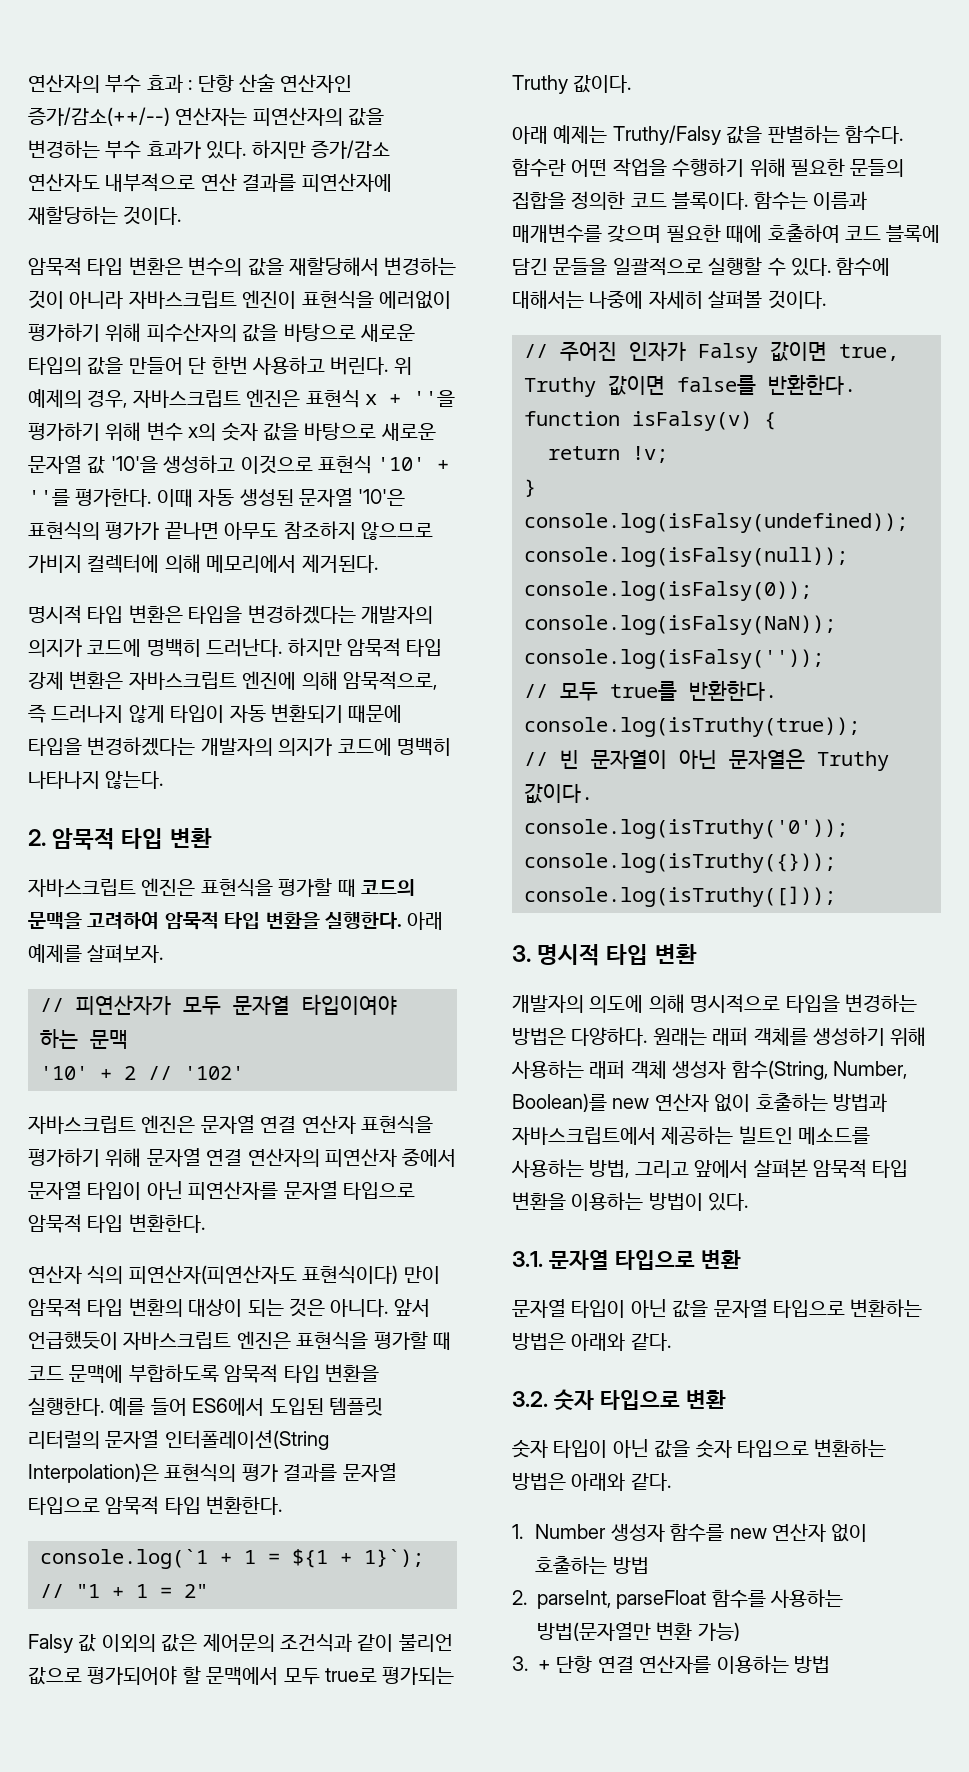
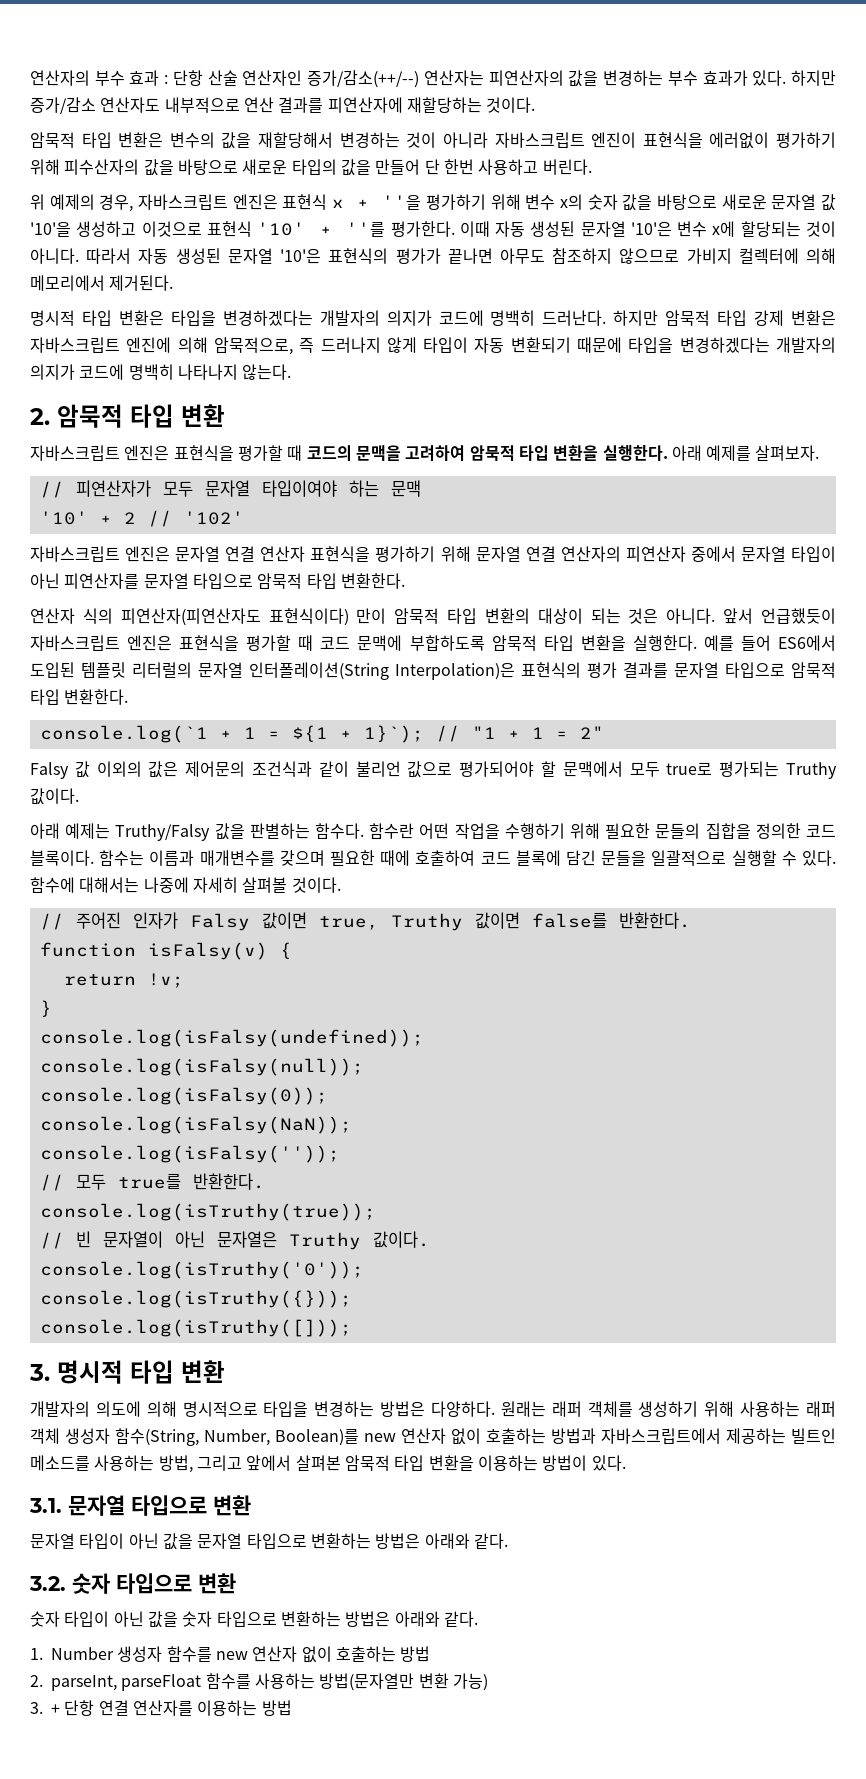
- 암묵적 타입 변환은 변수의 값을 재할당해서 변경하는 것이 아니라 자바스크립트 엔진이 표현식을 에러없이 평가하기 위해 피수산자의 값을 바탕으로 새로운 타입의 값을 만들어 단 한번 사용하고 버린다. 위 예제의 경우, 자바스크립트 엔진은 표현식 x + ''을 평가하기 위해 변수 x의 숫자 값을 바탕으로 새로운 문자열 값 '10'을 생성하고 이것으로 표현식 '10' + ''를 평가한다.
+ 암묵적 타입 변환은 변수의 값을 재할당해서 변경하는 것이 아니라 자바스크립트 엔진이 표현식을 에러없이 평가하기 위해 피수산자의 값을 바탕으로 새로운 타입의 값을 만들어 단 한번 사용하고 버린다.
+ 위 예제의 경우, 자바스크립트 엔진은 표현식 x + ''을 평가하기 위해 변수 x의 숫자 값을 바탕으로 새로운 문자열 값 '10'을 생성하고 이것으로 표현식 '10' + ''를 평가한다.
- 이때 자동 생성된 문자열 '10'은 표현식의 평가가 끝나면 아무도 참조하지 않으므로 가비지 컬렉터에 의해 메모리에서 제거된다.
+ 이때 자동 생성된 문자열 '10'은 변수 x에 할당되는 것이 아니다. 따라서 자동 생성된 문자열 '10'은 표현식의 평가가 끝나면 아무도 참조하지 않으므로 가비지 컬렉터에 의해 메모리에서 제거된다.

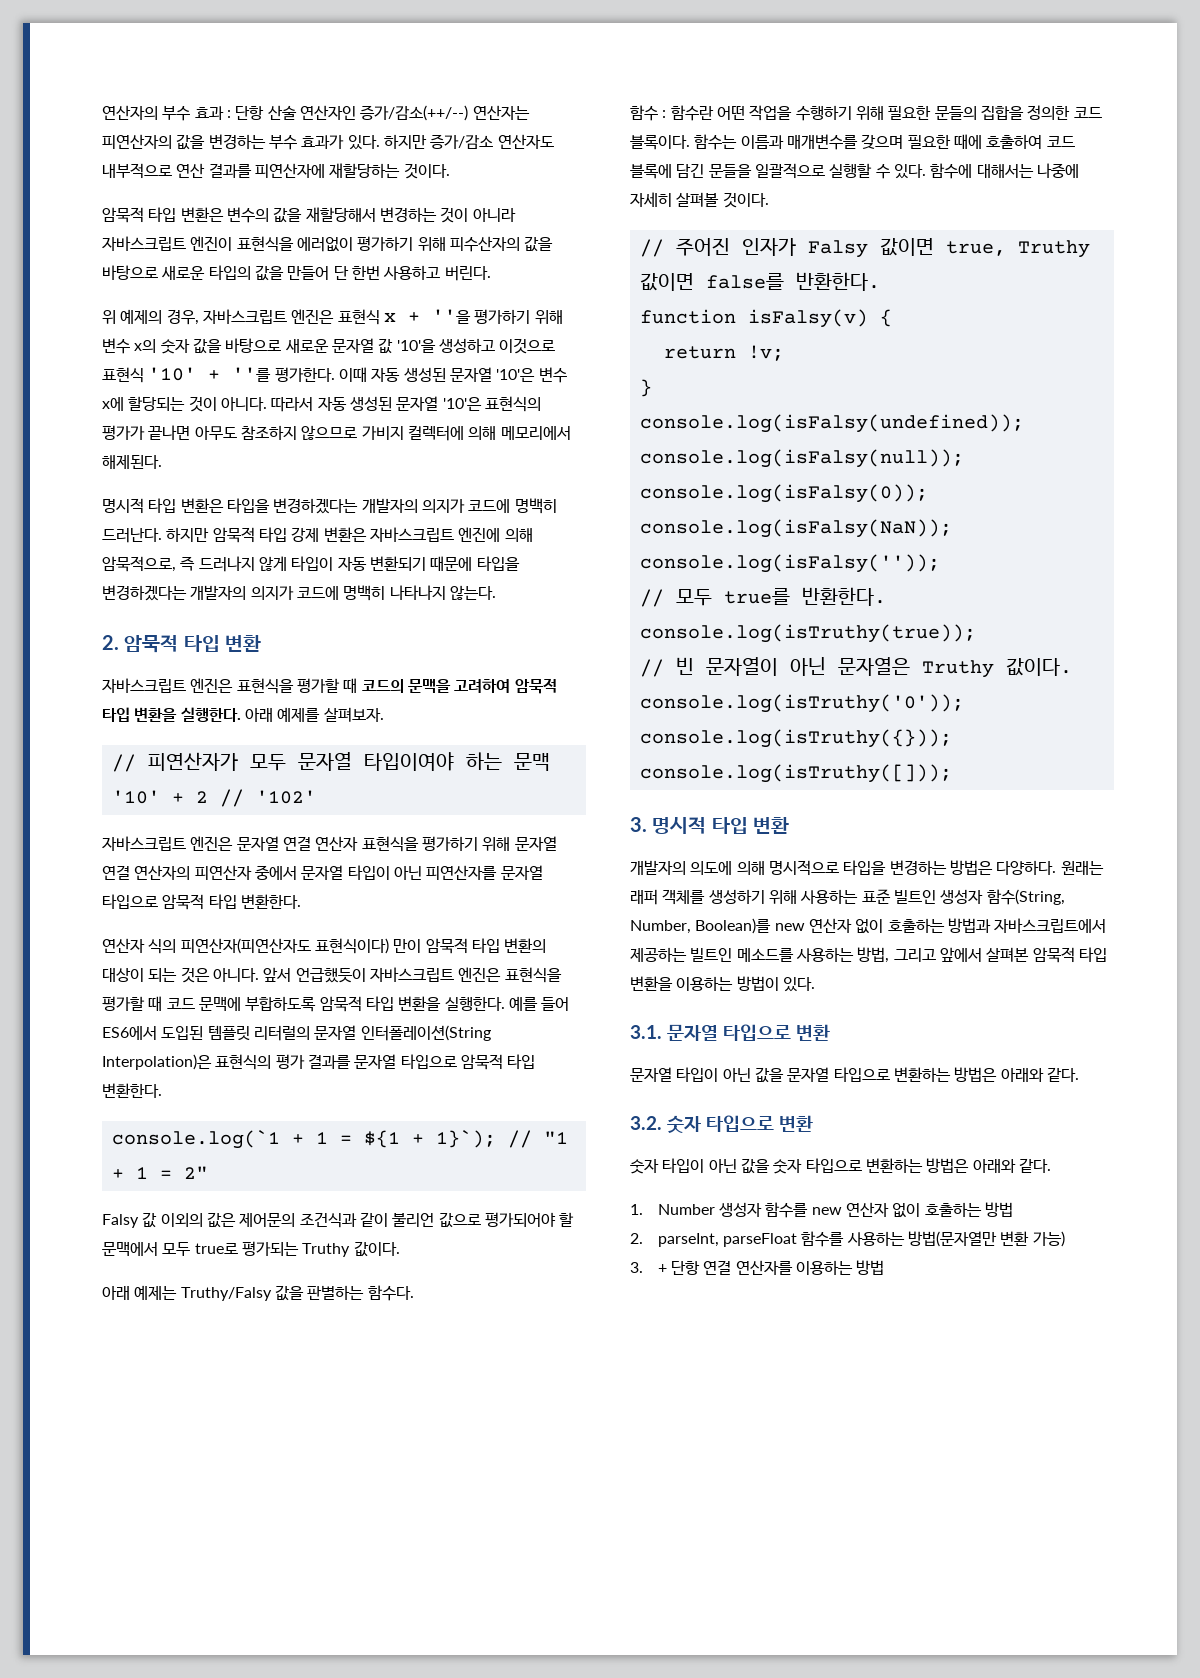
- 따라서 자동 생성된 문자열 '10'은 표현식의 평가가 끝나면 아무도 참조하지 않으므로 가비지 컬렉터에 의해 메모리에서 제거된다.
+ 따라서 자동 생성된 문자열 '10'은 표현식의 평가가 끝나면 아무도 참조하지 않으므로 가비지 컬렉터에 의해 메모리에서 해제된다.
- 아래 예제는 Truthy/Falsy 값을 판별하는 함수다. 함수란 어떤 작업을 수행하기 위해 필요한 문들의 집합을 정의한 코드 블록이다.
+ 아래 예제는 Truthy/Falsy 값을 판별하는 함수다.
+ 함수 : 함수란 어떤 작업을 수행하기 위해 필요한 문들의 집합을 정의한 코드 블록이다.
- 원래는 래퍼 객체를 생성하기 위해 사용하는 래퍼 객체 생성자 함수(String, Number, Boolean)를 new 연산자 없이 호출하는 방법과 자바스크립트에서 제공하는 빌트인 메소드를 사용하는 방법, 그리고 앞에서 살펴본 암묵적 타입 변환을 이용하는 방법이 있다.
+ 원래는 래퍼 객체를 생성하기 위해 사용하는 표준 빌트인 생성자 함수(String, Number, Boolean)를 new 연산자 없이 호출하는 방법과 자바스크립트에서 제공하는 빌트인 메소드를 사용하는 방법, 그리고 앞에서 살펴본 암묵적 타입 변환을 이용하는 방법이 있다.

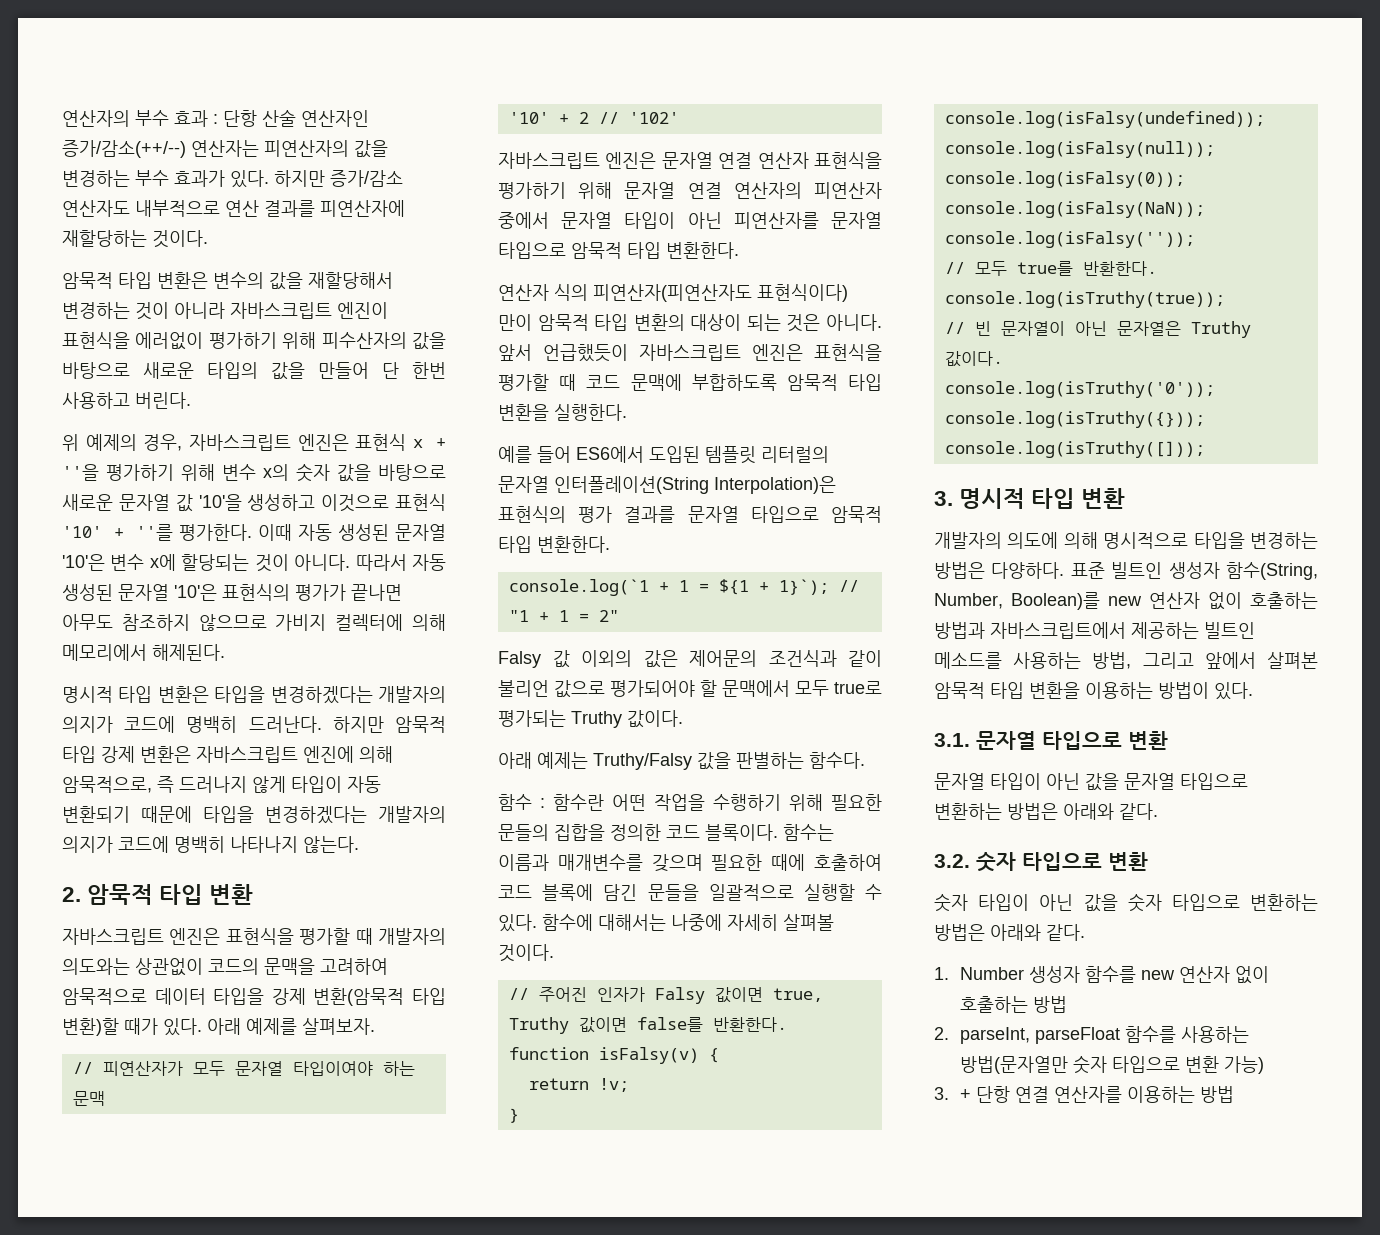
- 자바스크립트 엔진은 표현식을 평가할 때 코드의 문맥을 고려하여 암묵적 타입 변환을 실행한다.
+ 자바스크립트 엔진은 표현식을 평가할 때 개발자의 의도와는 상관없이 코드의 문맥을 고려하여 암묵적으로 데이터 타입을 강제 변환(암묵적 타입 변환)할 때가 있다.
- 앞서 언급했듯이 자바스크립트 엔진은 표현식을 평가할 때 코드 문맥에 부합하도록 암묵적 타입 변환을 실행한다. 예를 들어 ES6에서 도입된 템플릿 리터럴의 문자열 인터폴레이션(String Interpolation)은 표현식의 평가 결과를 문자열 타입으로 암묵적 타입 변환한다.
+ 앞서 언급했듯이 자바스크립트 엔진은 표현식을 평가할 때 코드 문맥에 부합하도록 암묵적 타입 변환을 실행한다.
+ 예를 들어 ES6에서 도입된 템플릿 리터럴의 문자열 인터폴레이션(String Interpolation)은 표현식의 평가 결과를 문자열 타입으로 암묵적 타입 변환한다.
- 원래는 래퍼 객체를 생성하기 위해 사용하는 표준 빌트인 생성자 함수(String, Number, Boolean)를 new 연산자 없이 호출하는 방법과 자바스크립트에서 제공하는 빌트인 메소드를 사용하는 방법, 그리고 앞에서 살펴본 암묵적 타입 변환을 이용하는 방법이 있다.
+ 표준 빌트인 생성자 함수(String, Number, Boolean)를 new 연산자 없이 호출하는 방법과 자바스크립트에서 제공하는 빌트인 메소드를 사용하는 방법, 그리고 앞에서 살펴본 암묵적 타입 변환을 이용하는 방법이 있다.
- 2. parseInt, parseFloat 함수를 사용하는 방법(문자열만 변환 가능)
+ 2. parseInt, parseFloat 함수를 사용하는 방법(문자열만 숫자 타입으로 변환 가능)

